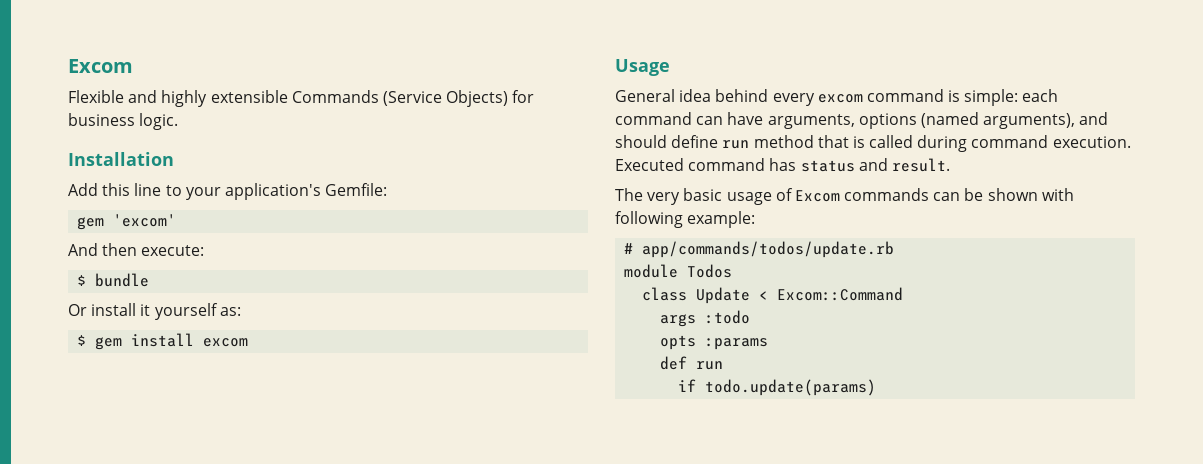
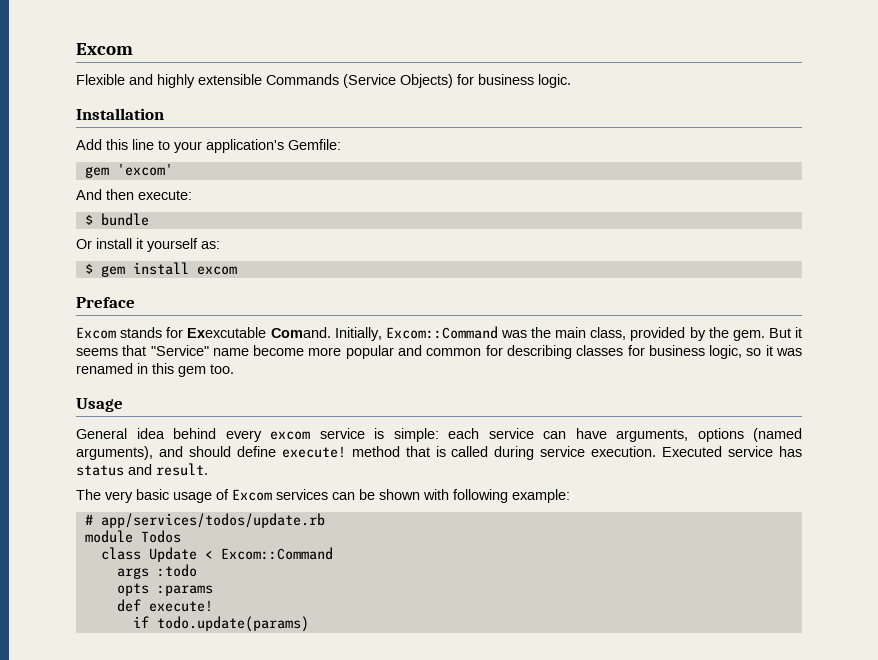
+ Preface
+ Excom stands for Exexcutable Comand. Initially, Excom::Command was the main class, provided by the gem. But it seems that "Service" name become more popular and common for describing classes for business logic, so it was renamed in this gem too.
- General idea behind every excom command is simple: each command can have arguments, options (named arguments), and should define run method that is called during command execution.
+ General idea behind every excom service is simple: each service can have arguments, options (named arguments), and should define execute! method that is called during service execution.
- Executed command has status and result.
+ Executed service has status and result.
- The very basic usage of Excom commands can be shown with following example:
+ The very basic usage of Excom services can be shown with following example:
- # app/commands/todos/update.rb
+ # app/services/todos/update.rb
- def run
+ def execute!

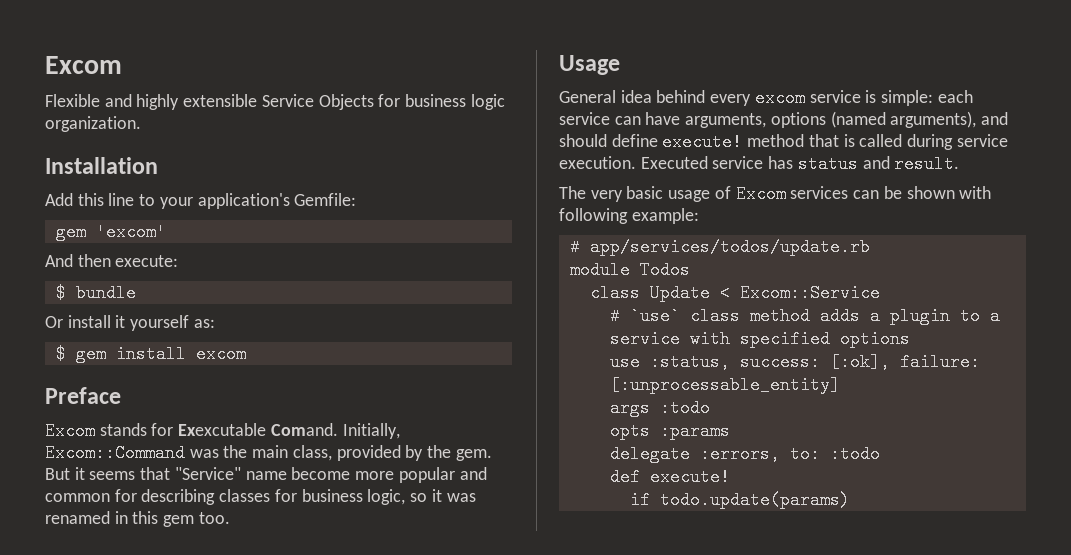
- Flexible and highly extensible Commands (Service Objects) for business logic.
+ Flexible and highly extensible Service Objects for business logic organization.
- class Update < Excom::Command
+ class Update < Excom::Service
+ # `use` class method adds a plugin to a service with specified options
+ use :status, success: [:ok], failure: [:unprocessable_entity]
+ delegate :errors, to: :todo

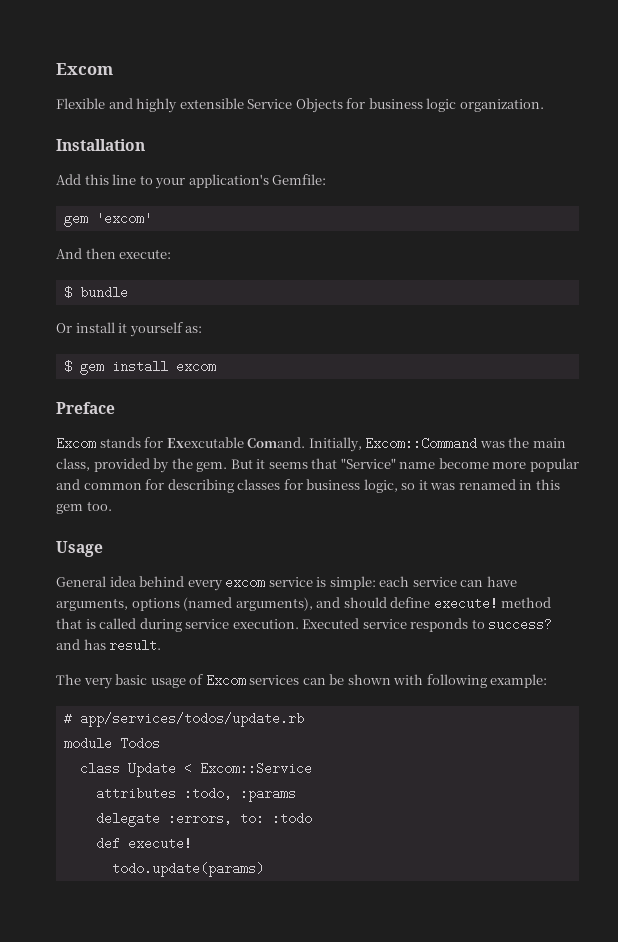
- Executed service has status and result.
+ Executed service responds to success? and has result.
- # `use` class method adds a plugin to a service with specified options
- use :status, success: [:ok], failure: [:unprocessable_entity]
- args :todo
- opts :params
+ attributes :todo, :params
- if todo.update(params)
+ todo.update(params)

